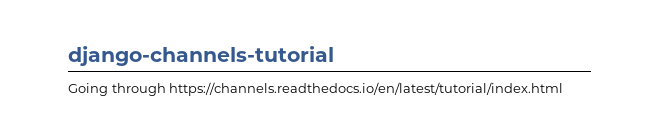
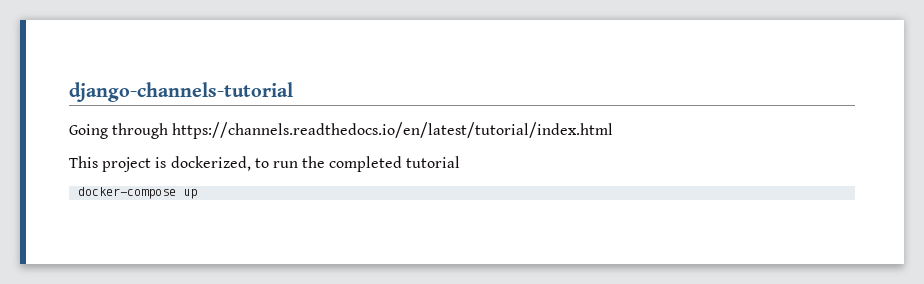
+ This project is dockerized, to run the completed tutorial
+ docker-compose up

